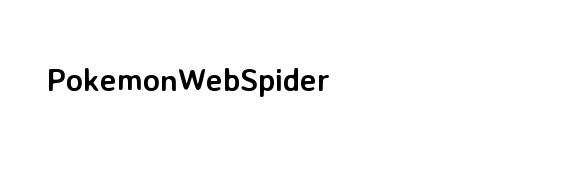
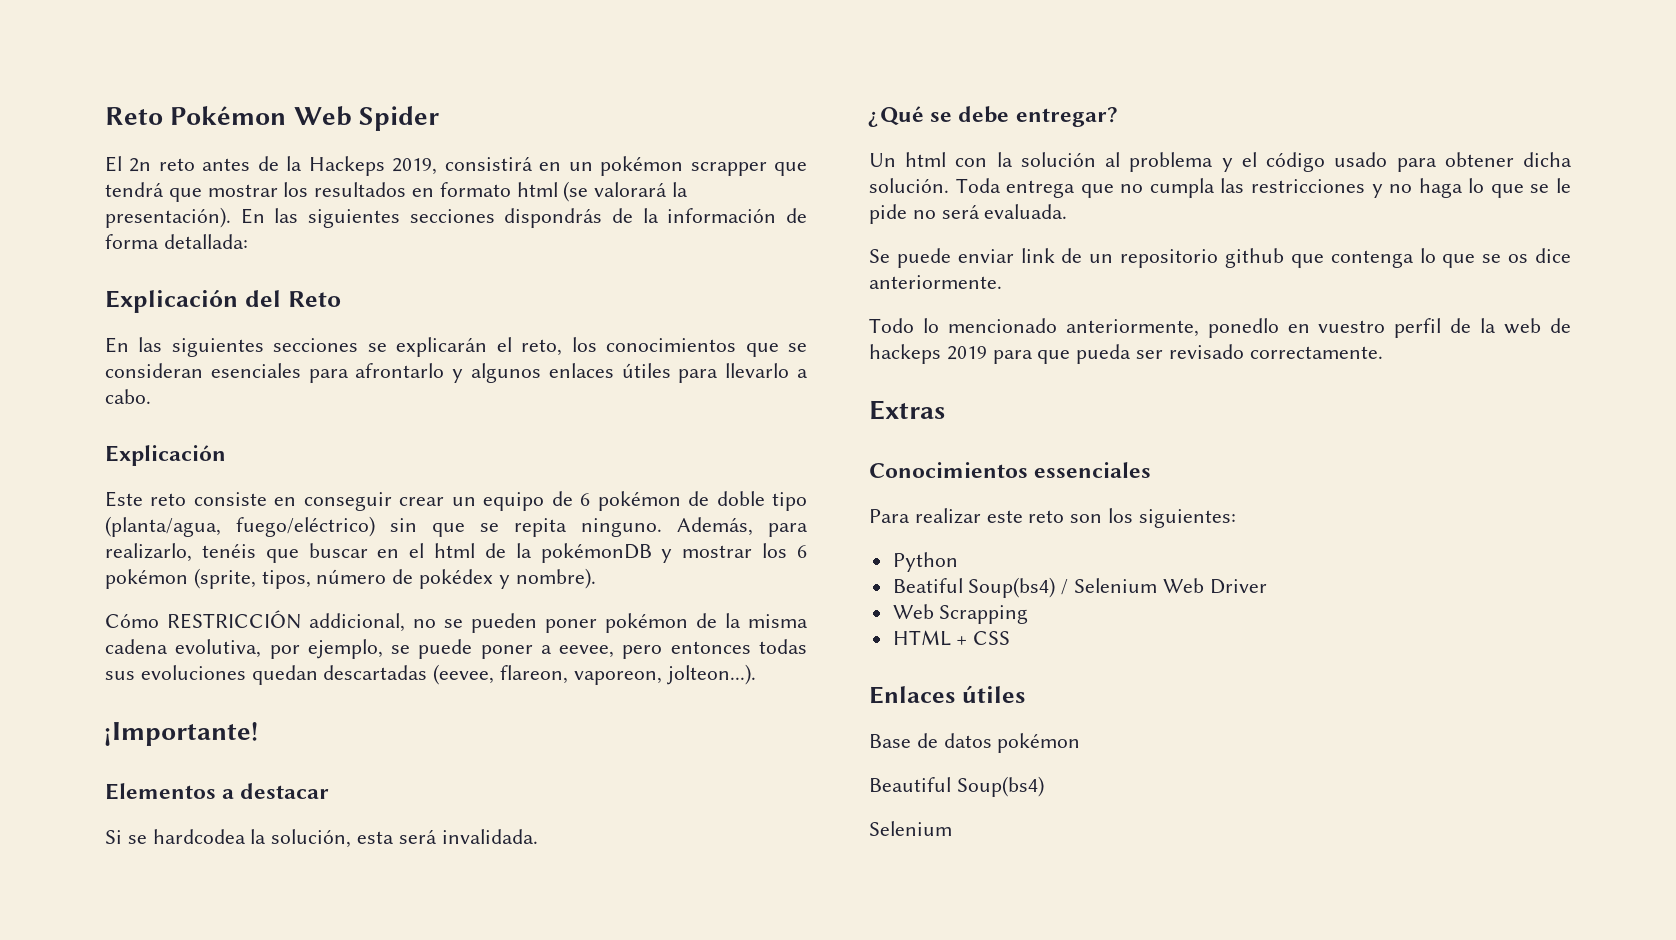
- PokemonWebSpider
+ Reto Pokémon Web Spider
+ El 2n reto antes de la Hackeps 2019, consistirá en un pokémon scrapper que tendrá que mostrar los resultados en formato html (se valorará la presentación). En las siguientes secciones dispondrás de la información de forma detallada:
+ Explicación del Reto
+ En las siguientes secciones se explicarán el reto, los conocimientos que se consideran esenciales para afrontarlo y algunos enlaces útiles para llevarlo a cabo.
+ Explicación
+ Este reto consiste en conseguir crear un equipo de 6 pokémon de doble tipo (planta/agua, fuego/eléctrico) sin que se repita ninguno. Además, para realizarlo, tenéis que buscar en el html de la pokémonDB y mostrar los 6 pokémon (sprite, tipos, número de pokédex y nombre).
+ Cómo RESTRICCIÓN addicional, no se pueden poner pokémon de la misma cadena evolutiva, por ejemplo, se puede poner a eevee, pero entonces todas sus evoluciones quedan descartadas (eevee, flareon, vaporeon, jolteon...).
+ ¡Importante!
+ Elementos a destacar
+ Si se hardcodea la solución, esta será invalidada.
+ ¿Qué se debe entregar?
+ Un html con la solución al problema y el código usado para obtener dicha solución. Toda entrega que no cumpla las restricciones y no haga lo que se le pide no será evaluada.
+ Se puede enviar link de un repositorio github que contenga lo que se os dice anteriormente.
+ Todo lo mencionado anteriormente, ponedlo en vuestro perfil de la web de hackeps 2019 para que pueda ser revisado correctamente.
+ Extras
+ Conocimientos essenciales
+ Para realizar este reto son los siguientes:
+ Python
+ Beatiful Soup(bs4) / Selenium Web Driver
+ Web Scrapping
+ HTML + CSS
+ Enlaces útiles
+ Base de datos pokémon
+ Beautiful Soup(bs4)
+ Selenium

